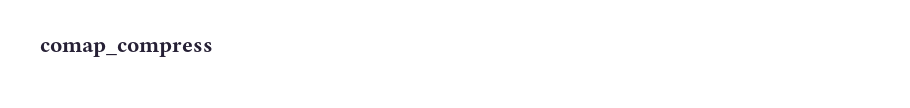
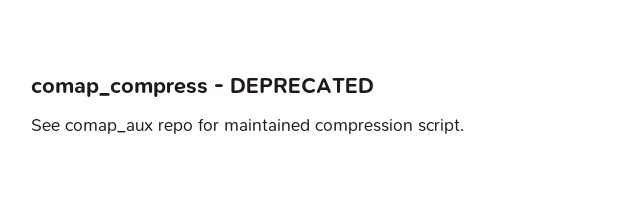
- comap_compress
+ comap_compress - DEPRECATED
+ See comap_aux repo for maintained compression script.

